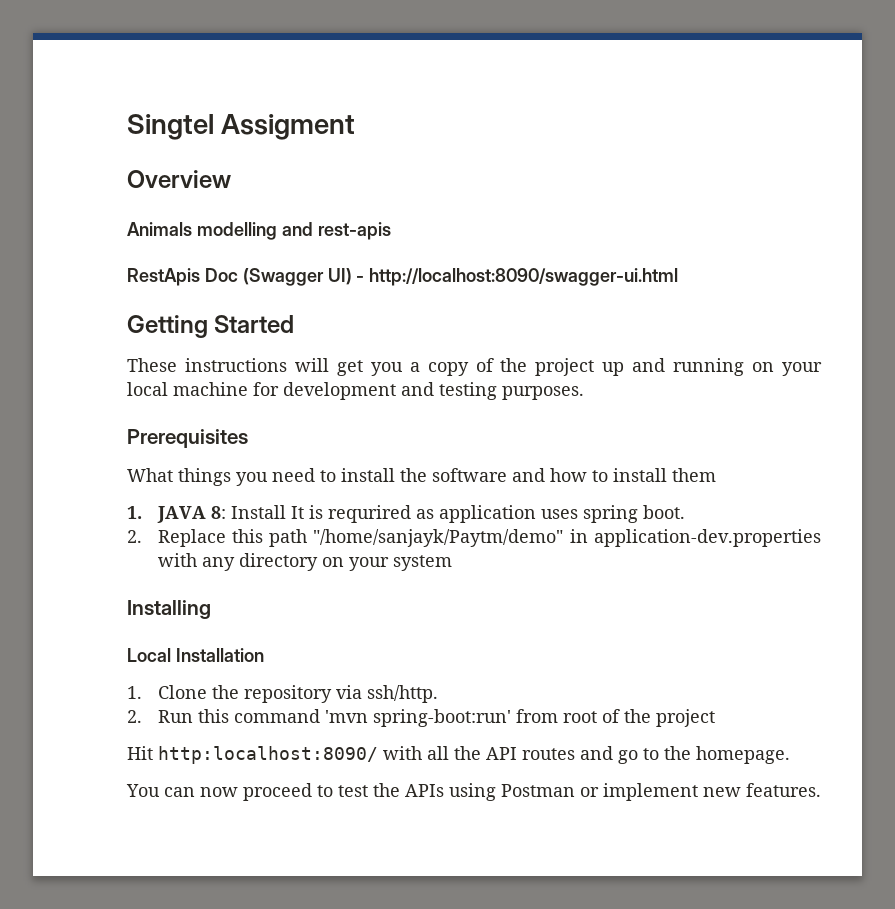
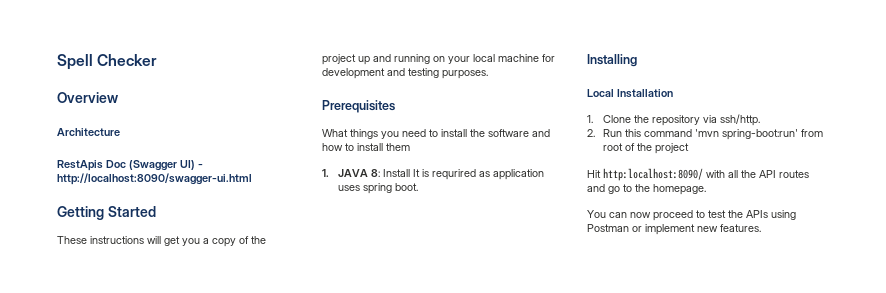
- Singtel Assigment
+ Spell Checker
- Animals modelling and rest-apis
+ Architecture
- 2. Replace this path "/home/sanjayk/Paytm/demo" in application-dev.properties with any directory on your system

